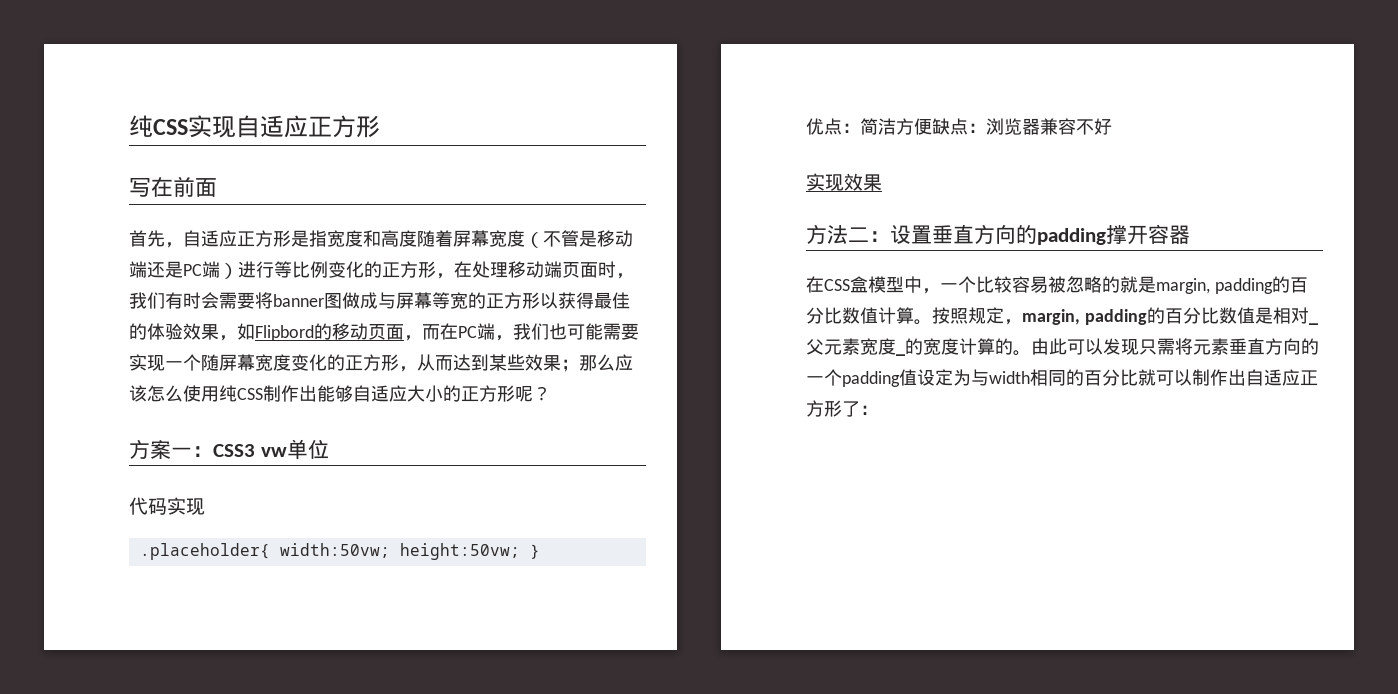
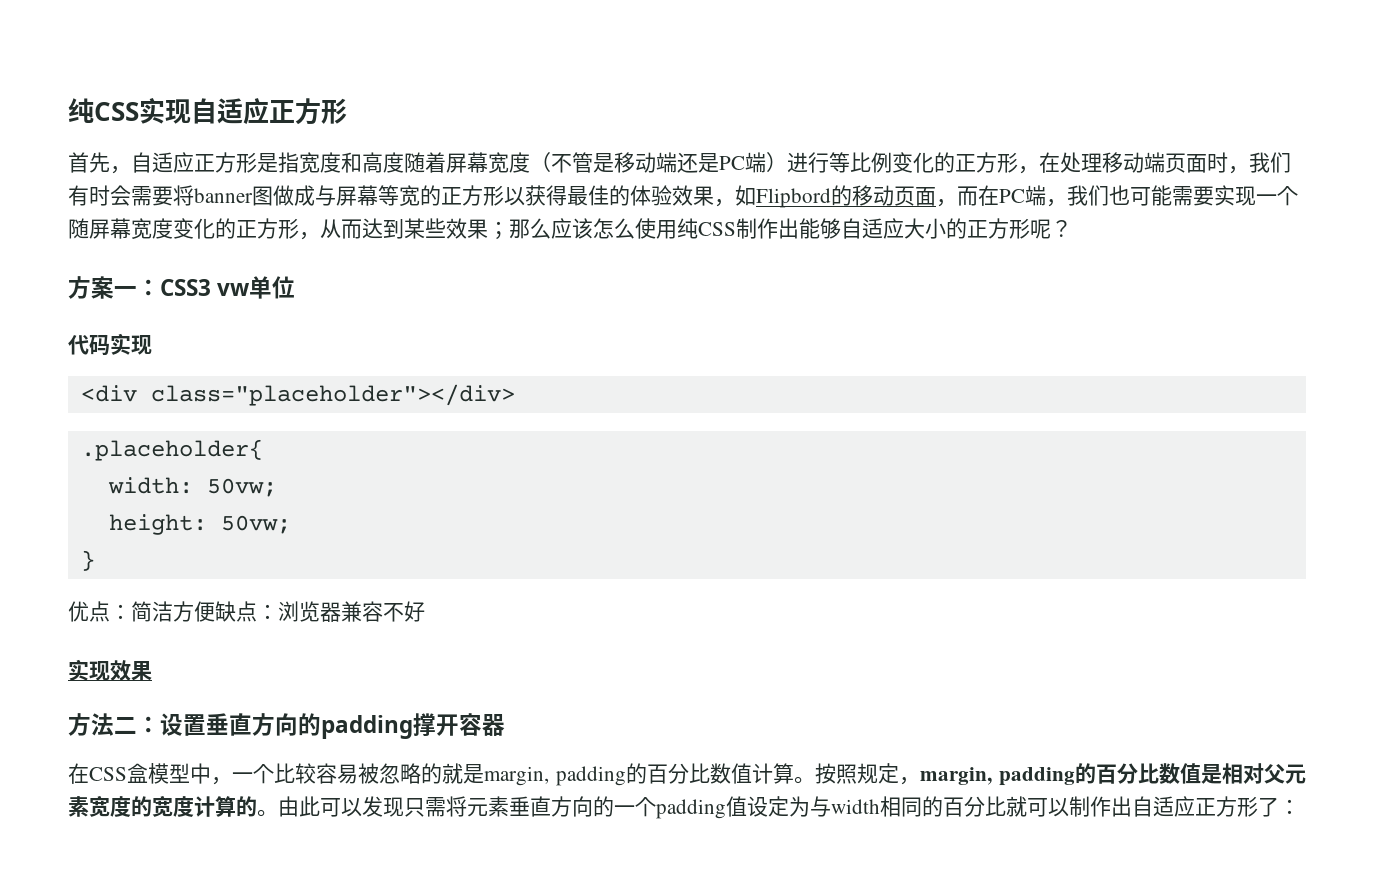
- 写在前面
+ <div class="placeholder"></div>
- .placeholder{ width:50vw; height:50vw; }
+ .placeholder{
+ width: 50vw;
+ height: 50vw;
+ }
- 按照规定，margin, padding的百分比数值是相对_父元素宽度_的宽度计算的。
+ 按照规定，margin, padding的百分比数值是相对父元素宽度的宽度计算的。

